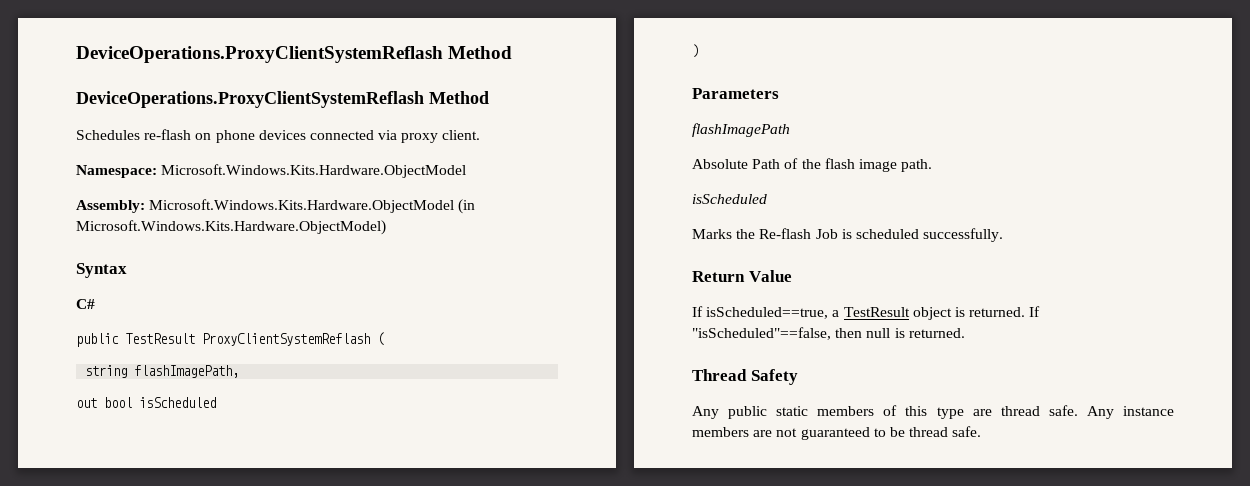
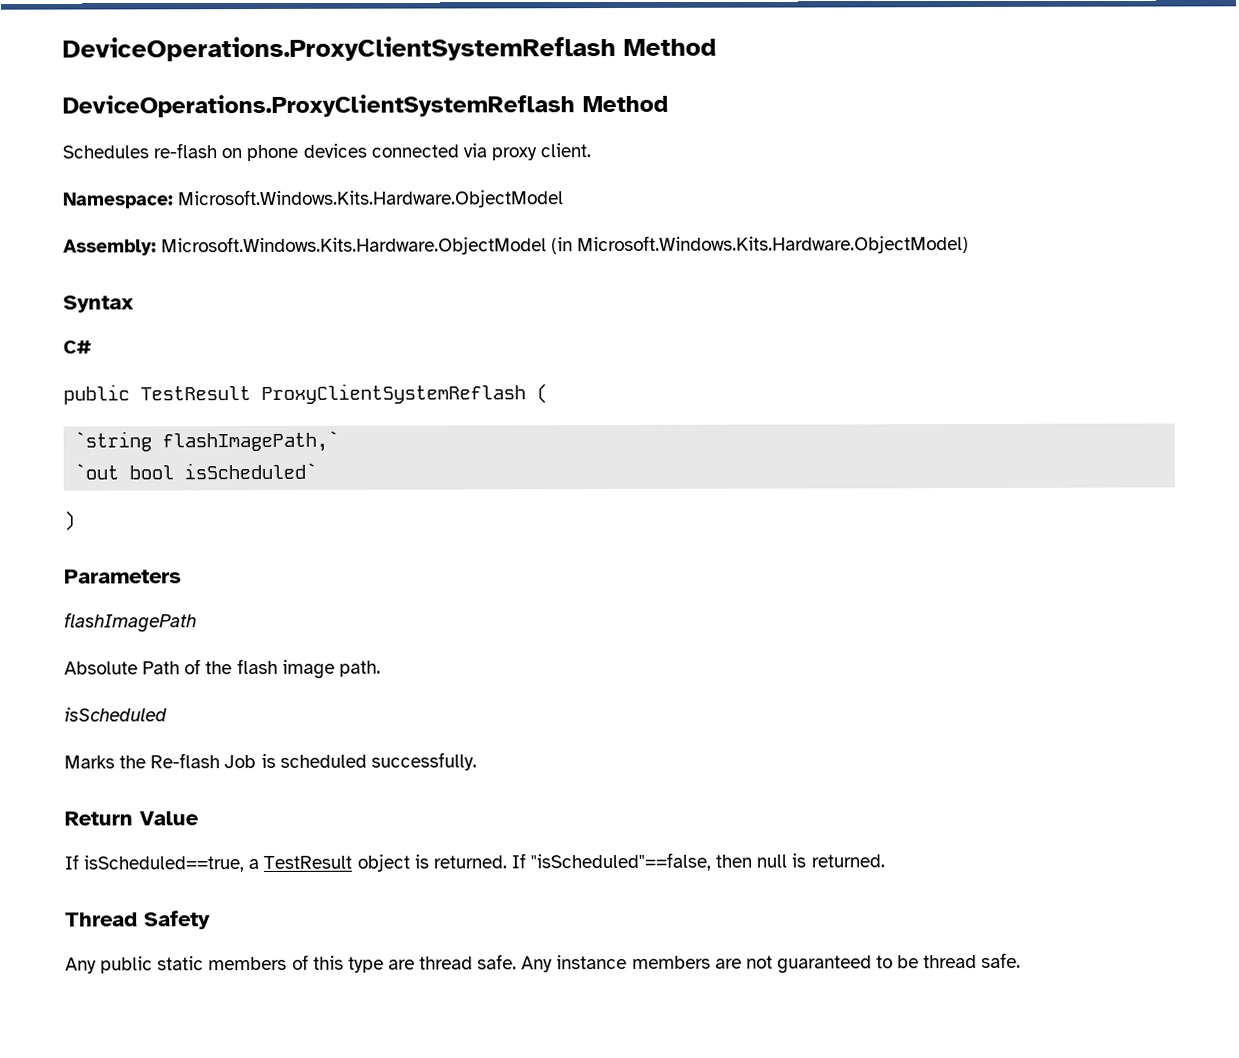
- string flashImagePath,
- out bool isScheduled
+ `string flashImagePath,`
+ `out bool isScheduled`

